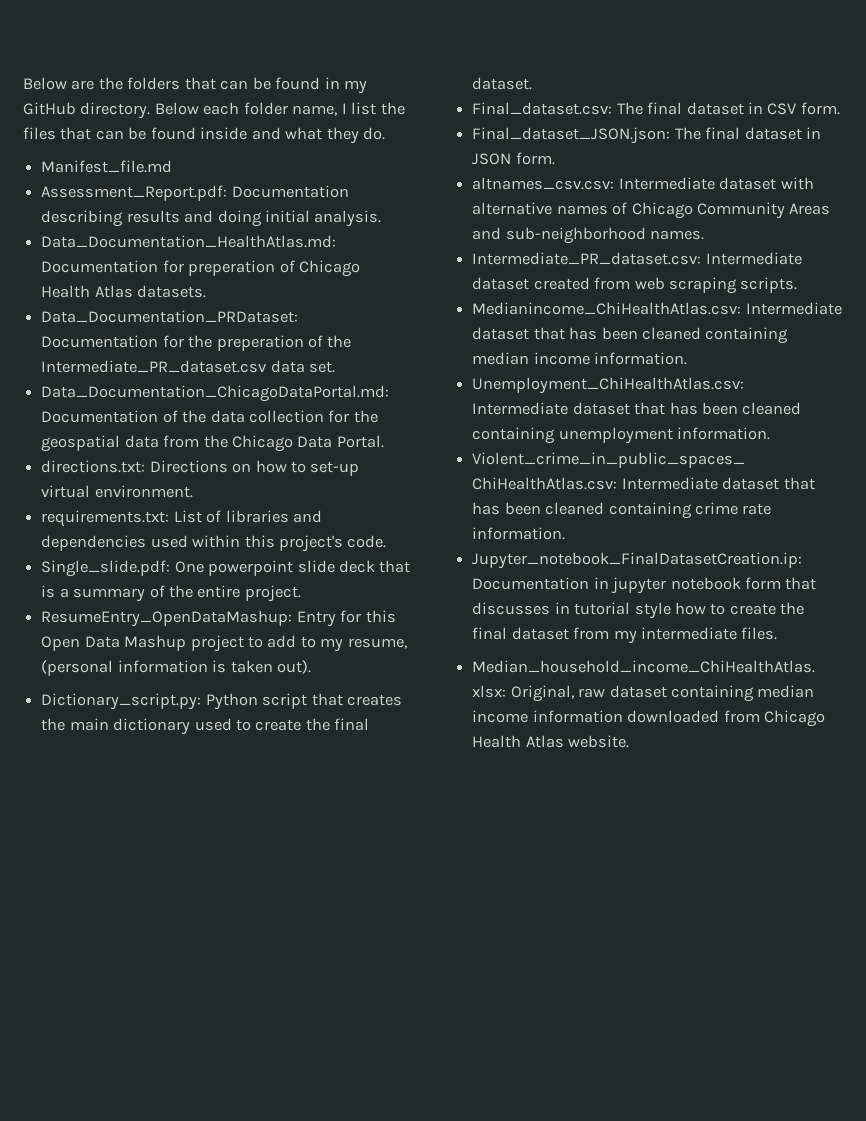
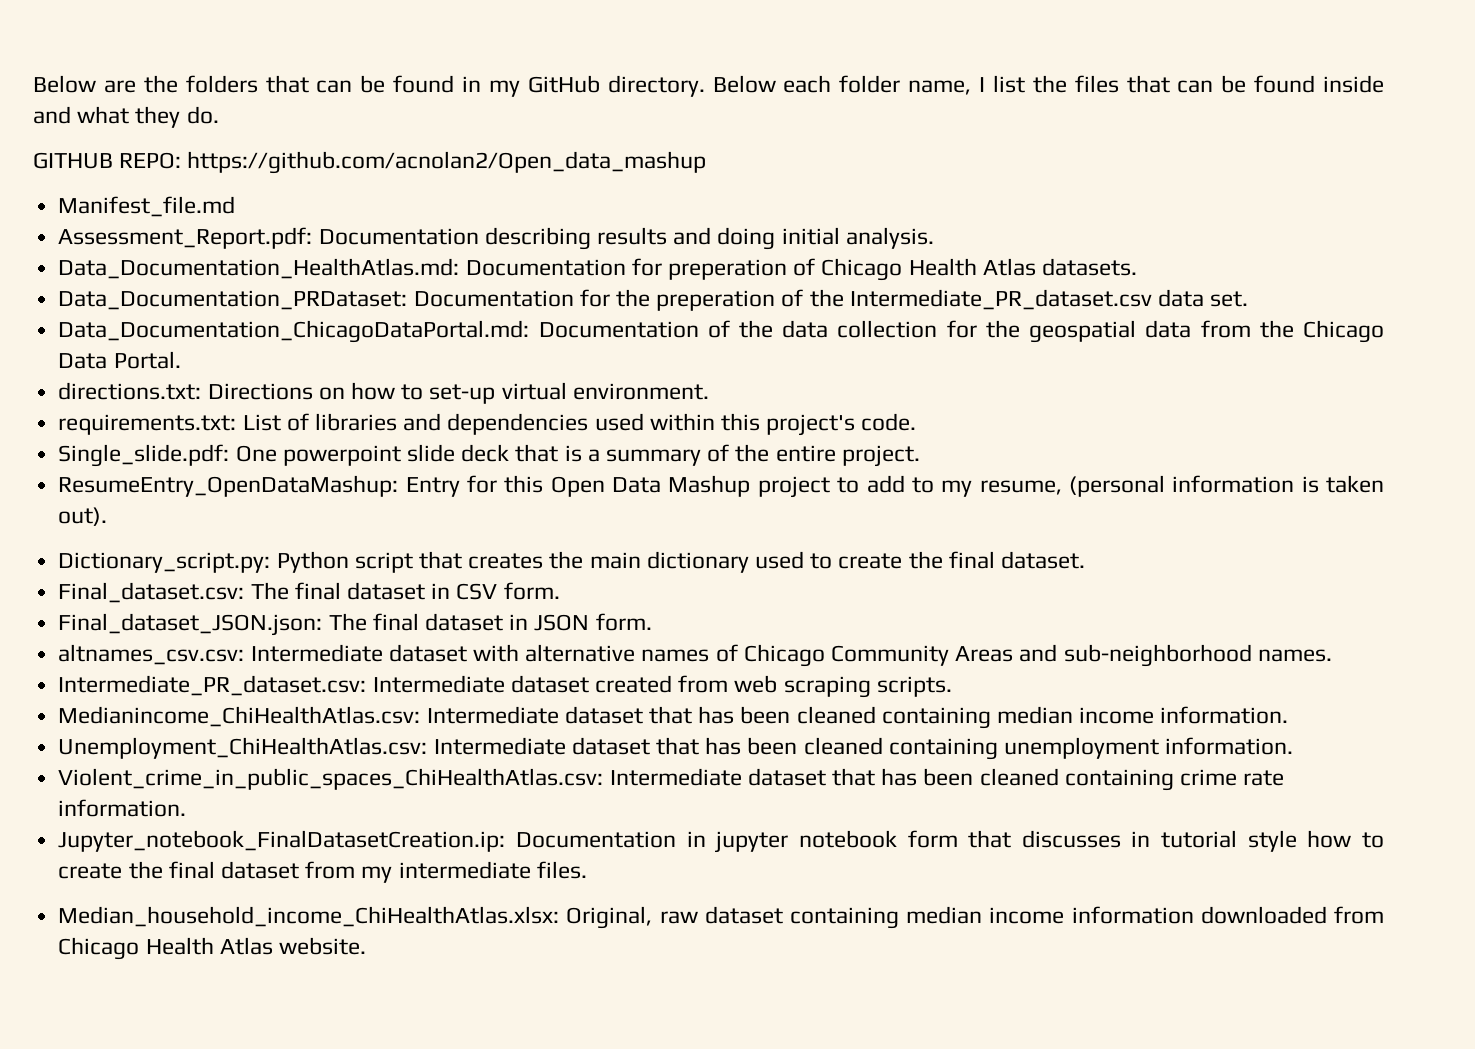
+ GITHUB REPO: https://github.com/acnolan2/Open_data_mashup

